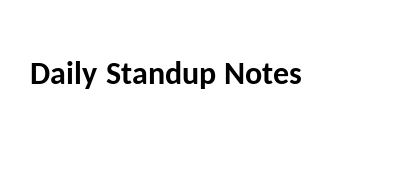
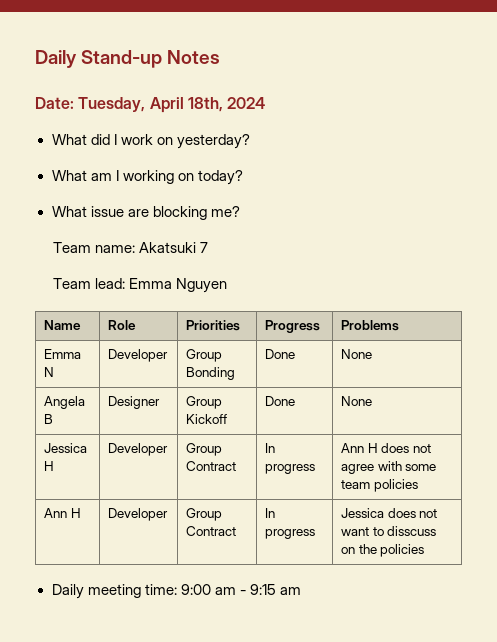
- Daily Standup Notes
+ Daily Stand-up Notes
+ Date: Tuesday, April 18th, 2024
+ What did I work on yesterday?
+ What am I working on today?
+ What issue are blocking me?
+ Team name: Akatsuki 7
+ Team lead: Emma Nguyen
+ Name | Role | Priorities | Progress | Problems
+ Emma N | Developer | Group Bonding | Done | None
+ Angela B | Designer | Group Kickoff | Done | None
+ Jessica H | Developer | Group Contract | In progress | Ann H does not agree with some team policies
+ Ann H | Developer | Group Contract | In progress | Jessica does not want to disscuss on the policies
+ Daily meeting time: 9:00 am - 9:15 am

